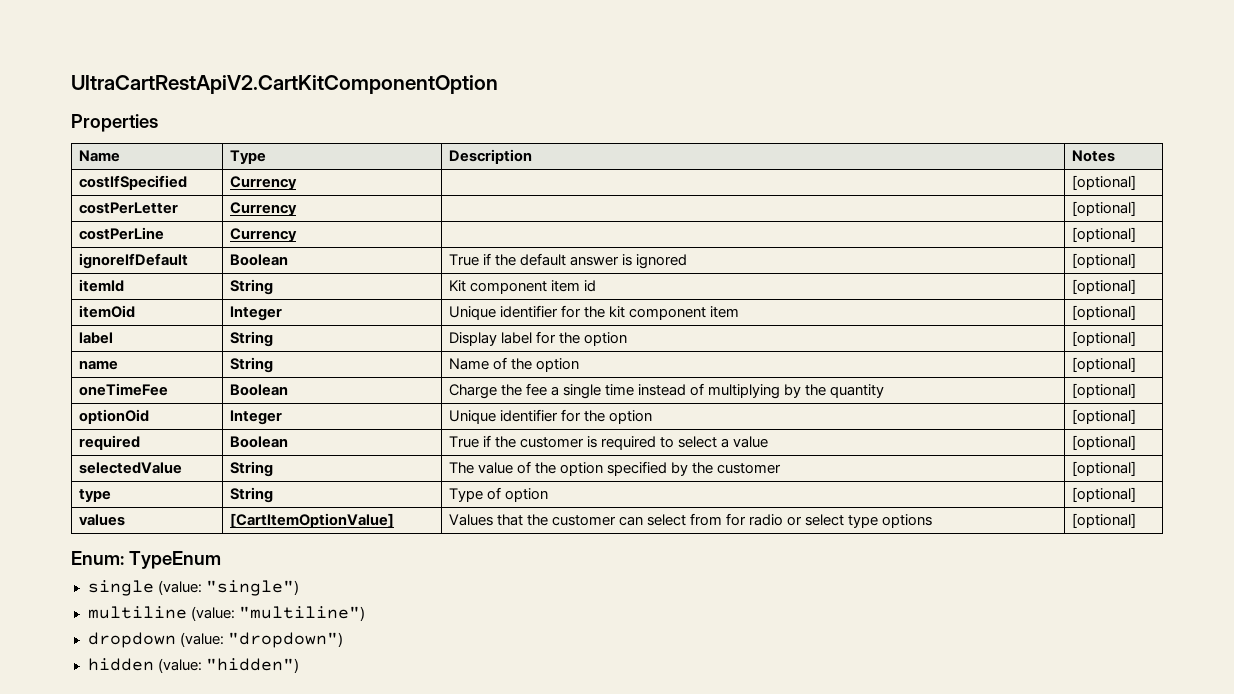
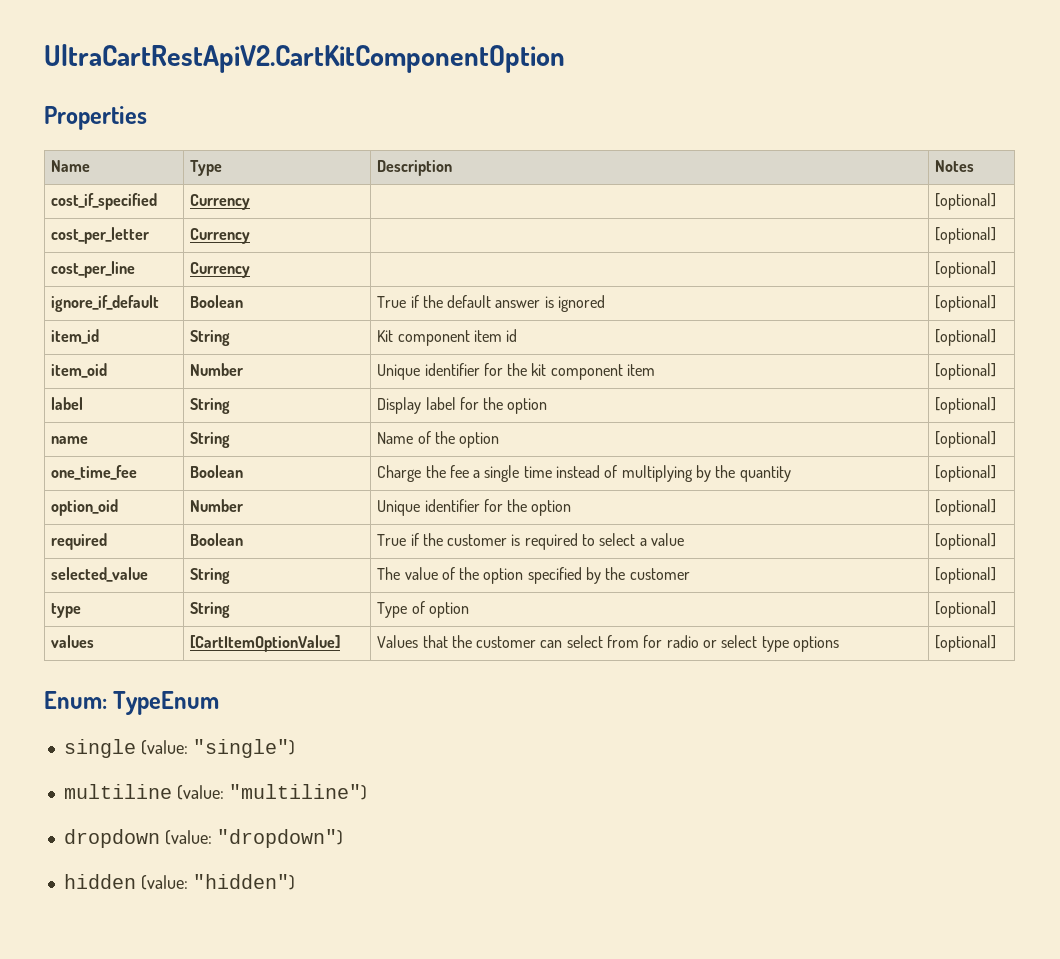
- costIfSpecified | Currency | | [optional]
- costPerLetter | Currency | | [optional]
- costPerLine | Currency | | [optional]
- ignoreIfDefault | Boolean | True if the default answer is ignored | [optional]
+ cost_if_specified | Currency | | [optional]
+ cost_per_letter | Currency | | [optional]
+ cost_per_line | Currency | | [optional]
+ ignore_if_default | Boolean | True if the default answer is ignored | [optional]
- itemId | String | Kit component item id | [optional]
+ item_id | String | Kit component item id | [optional]
- itemOid | Integer | Unique identifier for the kit component item | [optional]
+ item_oid | Number | Unique identifier for the kit component item | [optional]
- oneTimeFee | Boolean | Charge the fee a single time instead of multiplying by the quantity | [optional]
+ one_time_fee | Boolean | Charge the fee a single time instead of multiplying by the quantity | [optional]
- optionOid | Integer | Unique identifier for the option | [optional]
+ option_oid | Number | Unique identifier for the option | [optional]
- selectedValue | String | The value of the option specified by the customer | [optional]
+ selected_value | String | The value of the option specified by the customer | [optional]

